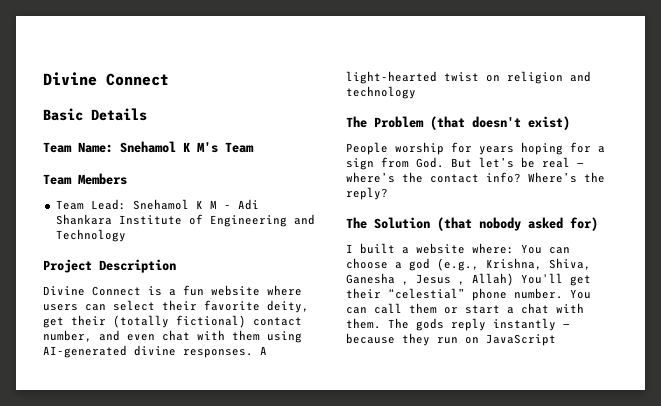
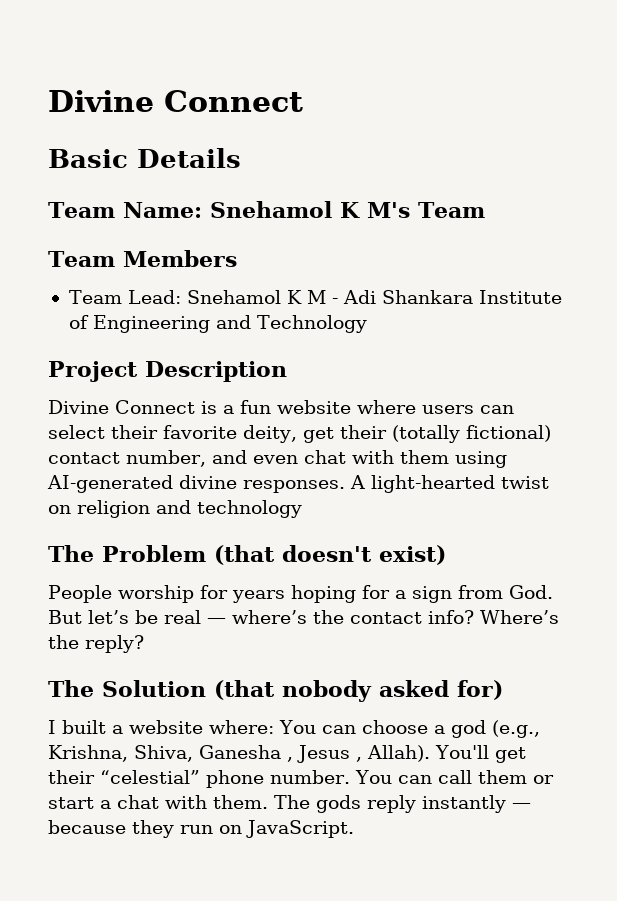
- I built a website where: You can choose a god (e.g., Krishna, Shiva, Ganesha , Jesus , Allah) You'll get their “celestial” phone number.
+ I built a website where: You can choose a god (e.g., Krishna, Shiva, Ganesha , Jesus , Allah). You'll get their “celestial” phone number.
- The gods reply instantly — because they run on JavaScript
+ The gods reply instantly — because they run on JavaScript.

